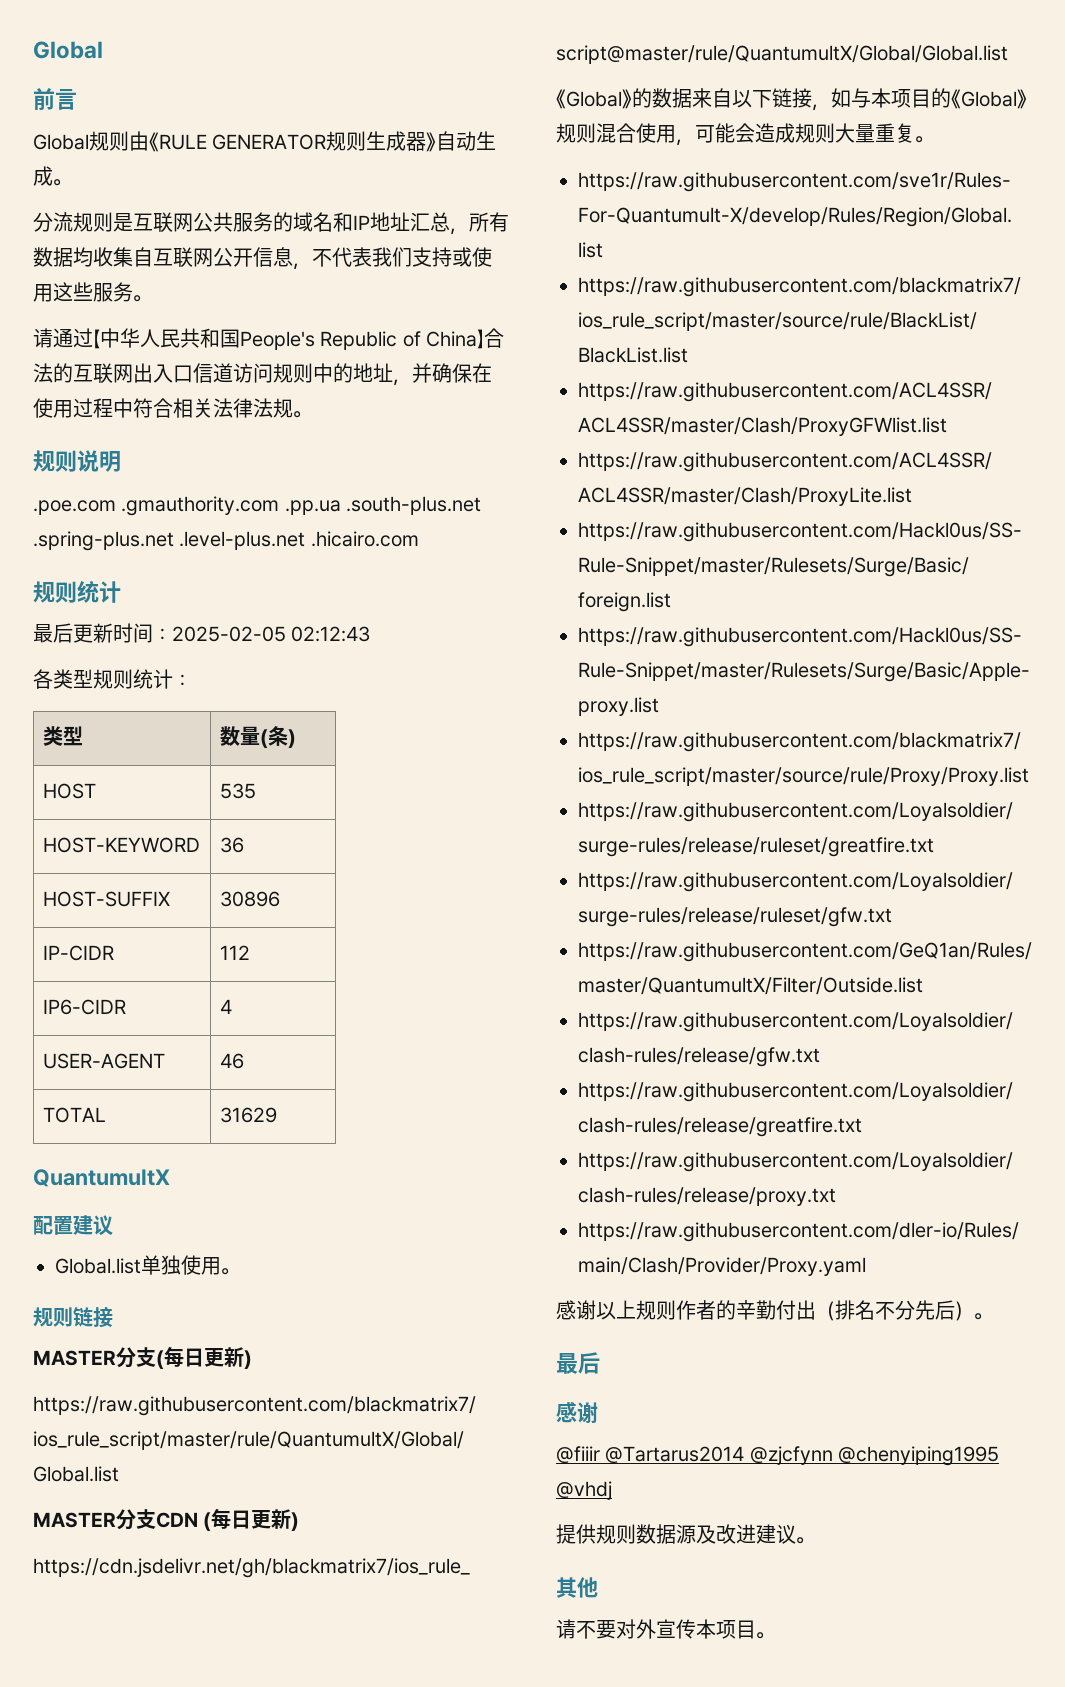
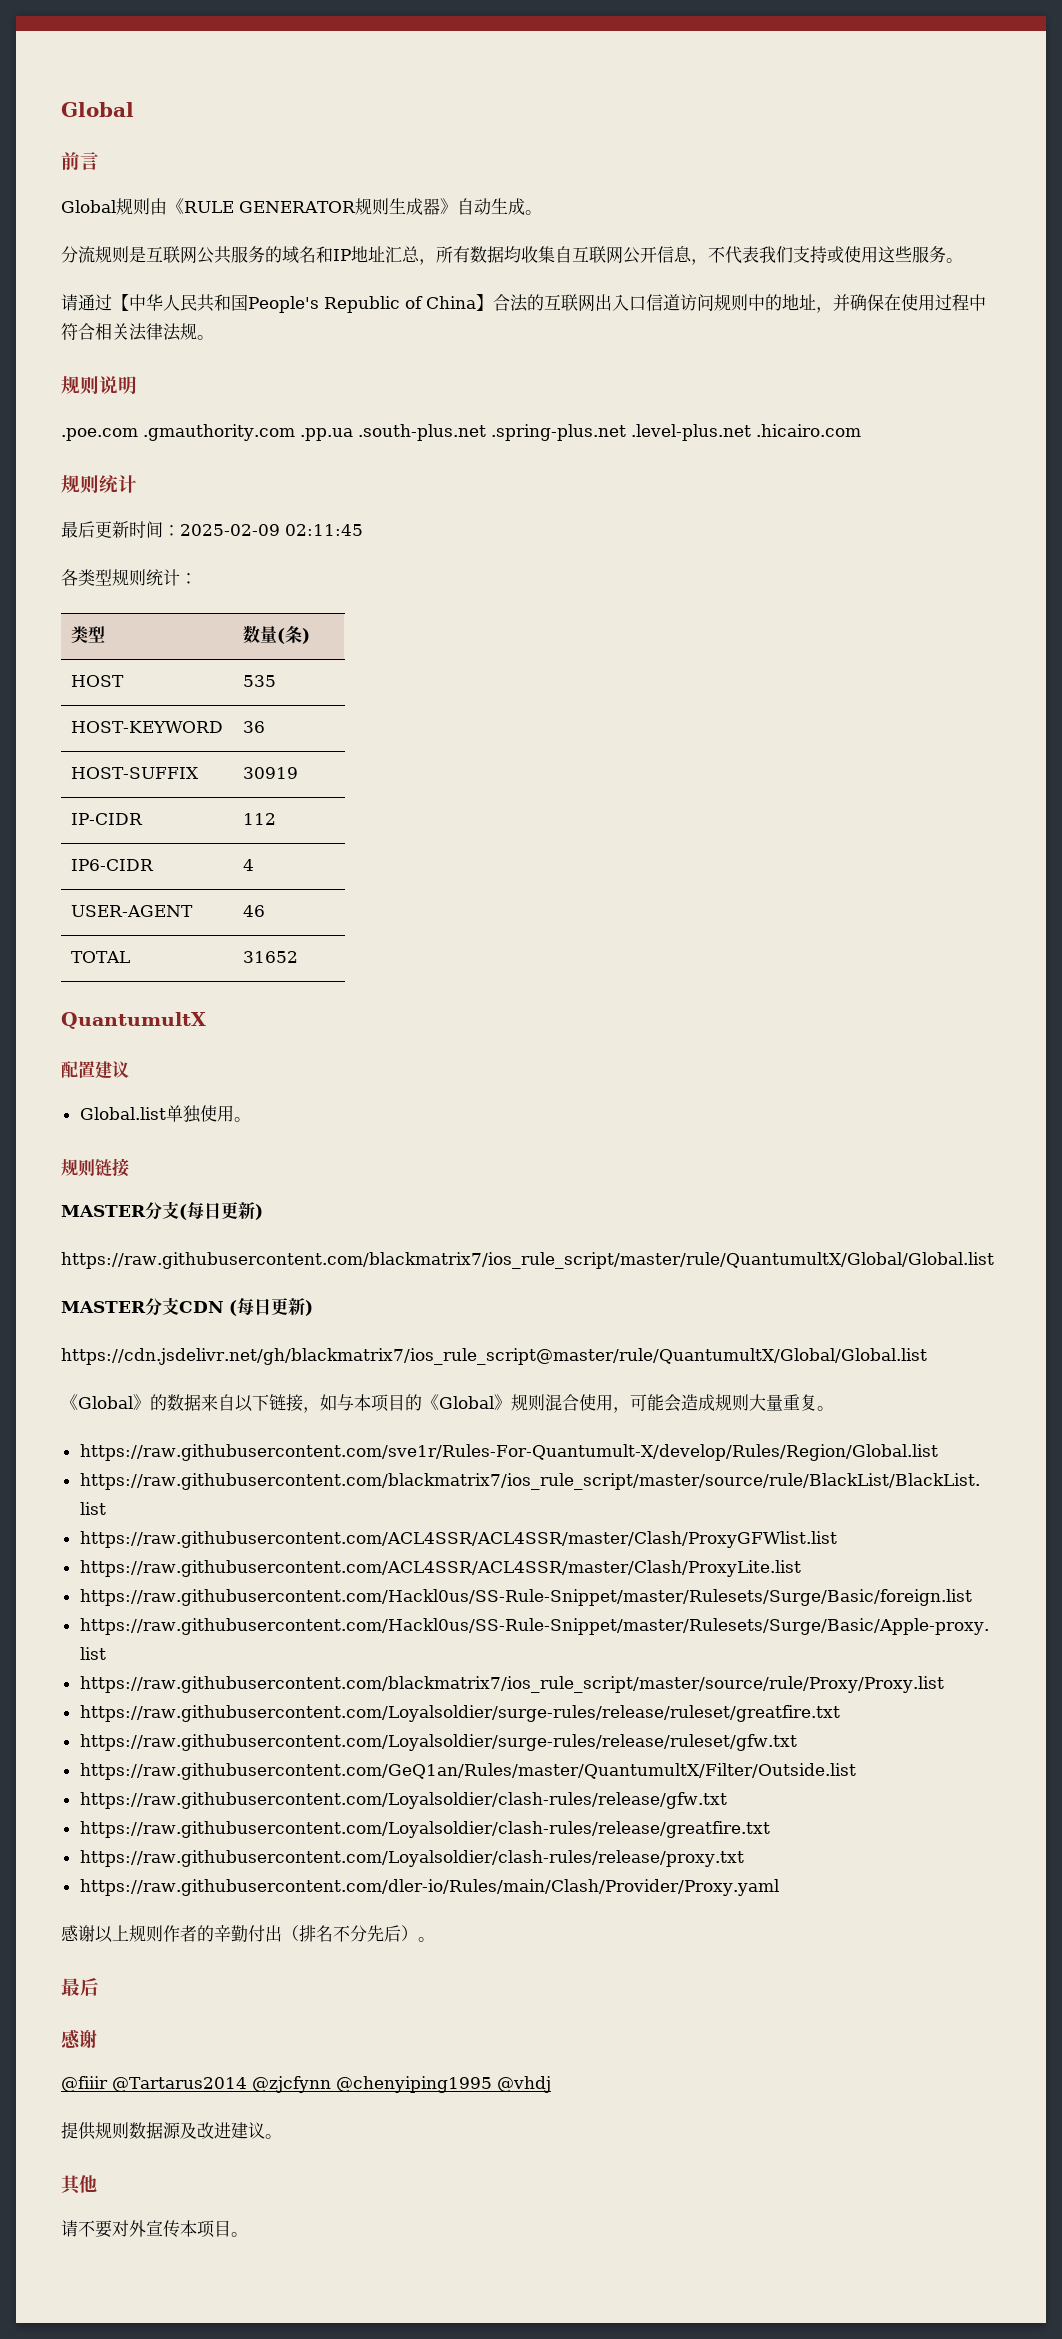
- 最后更新时间：2025-02-05 02:12:43
+ 最后更新时间：2025-02-09 02:11:45
- HOST-SUFFIX | 30896
+ HOST-SUFFIX | 30919
- TOTAL | 31629
+ TOTAL | 31652

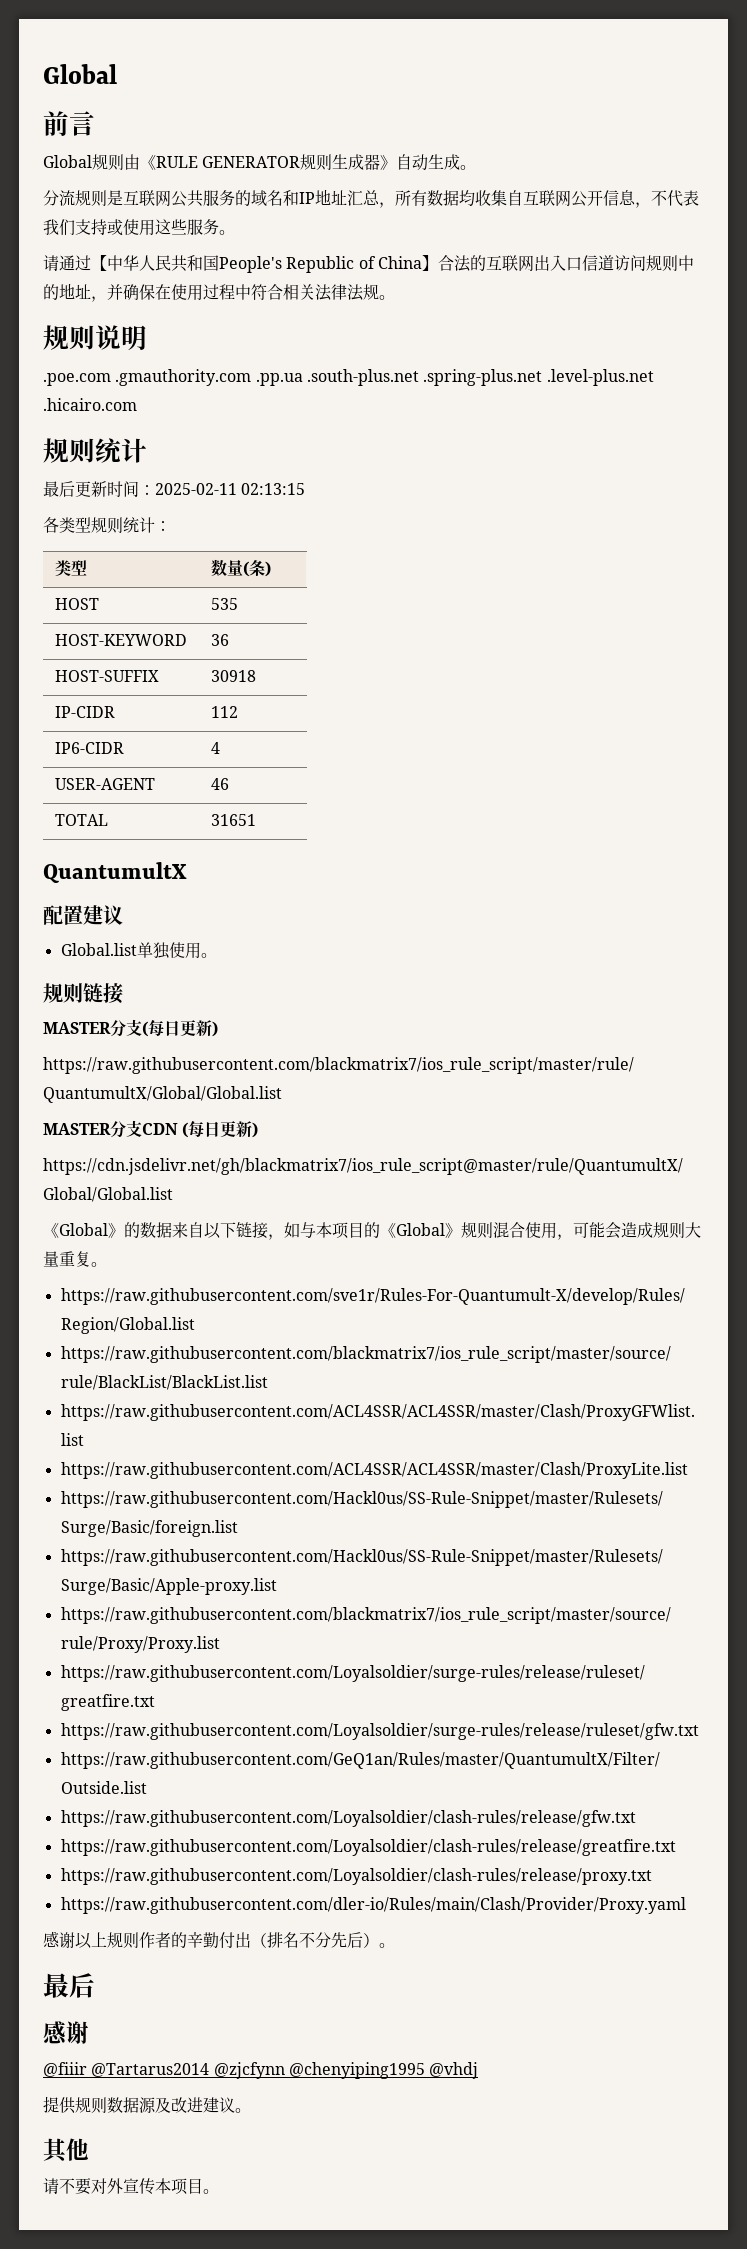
- 最后更新时间：2025-02-09 02:11:45
+ 最后更新时间：2025-02-11 02:13:15
- HOST-SUFFIX | 30919
+ HOST-SUFFIX | 30918
- TOTAL | 31652
+ TOTAL | 31651

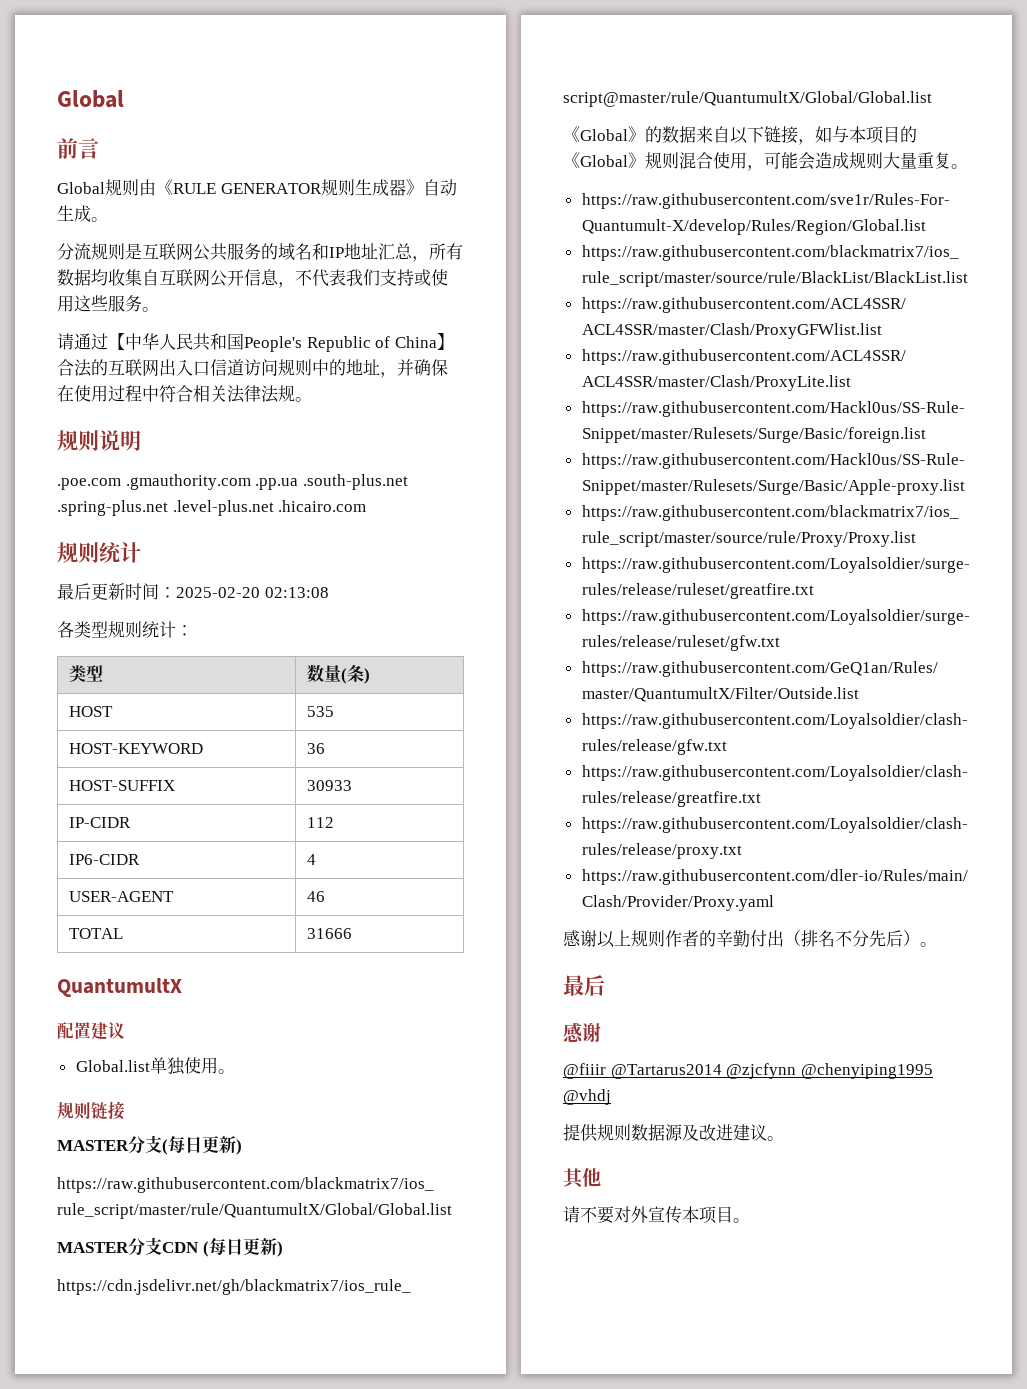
- 最后更新时间：2025-02-11 02:13:15
+ 最后更新时间：2025-02-20 02:13:08
- HOST-SUFFIX | 30918
+ HOST-SUFFIX | 30933
- TOTAL | 31651
+ TOTAL | 31666

